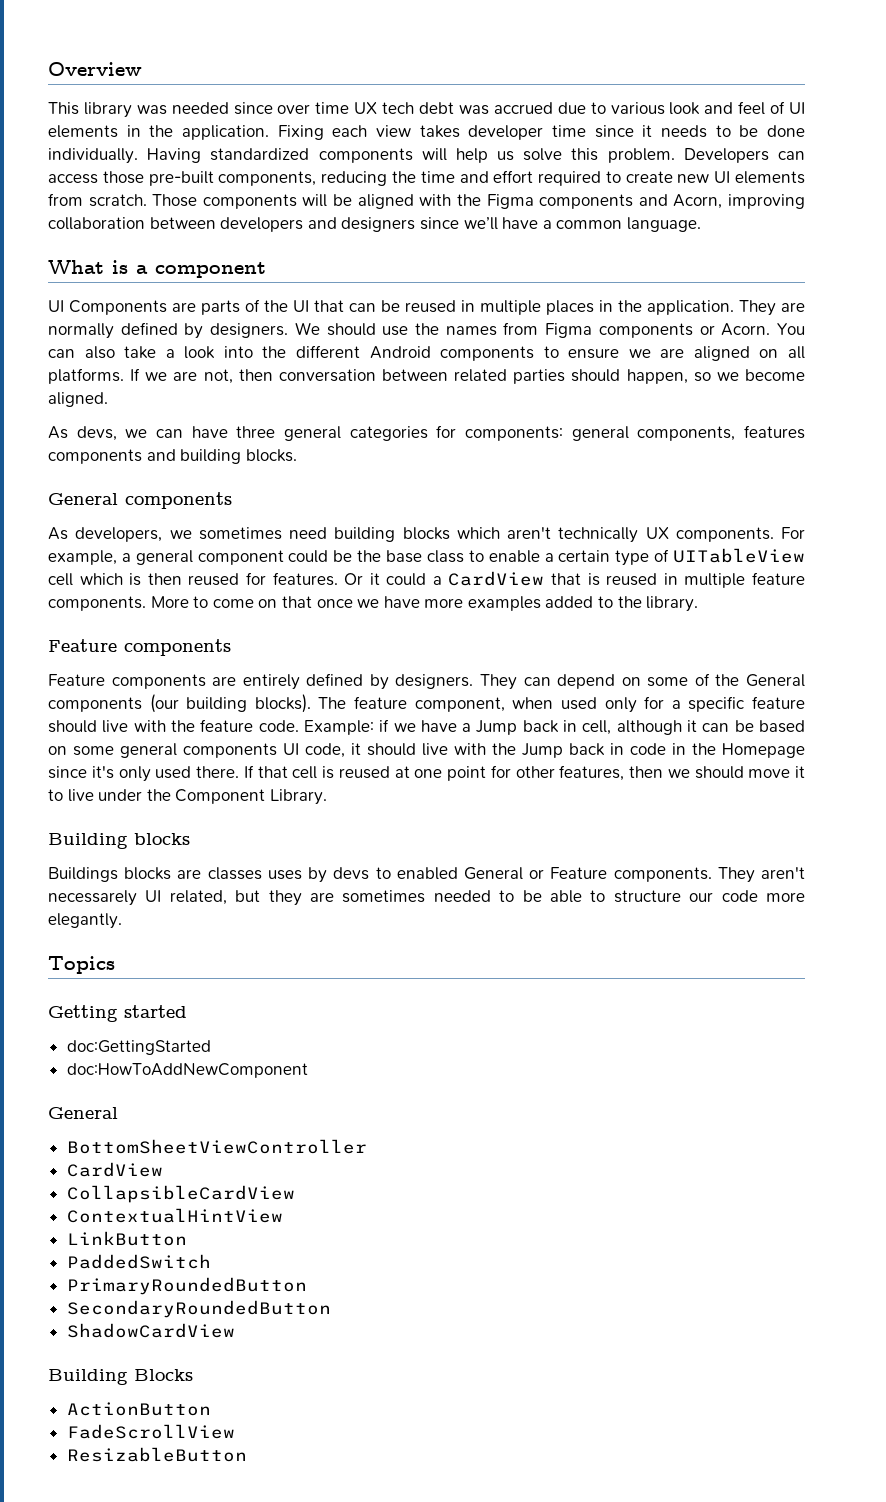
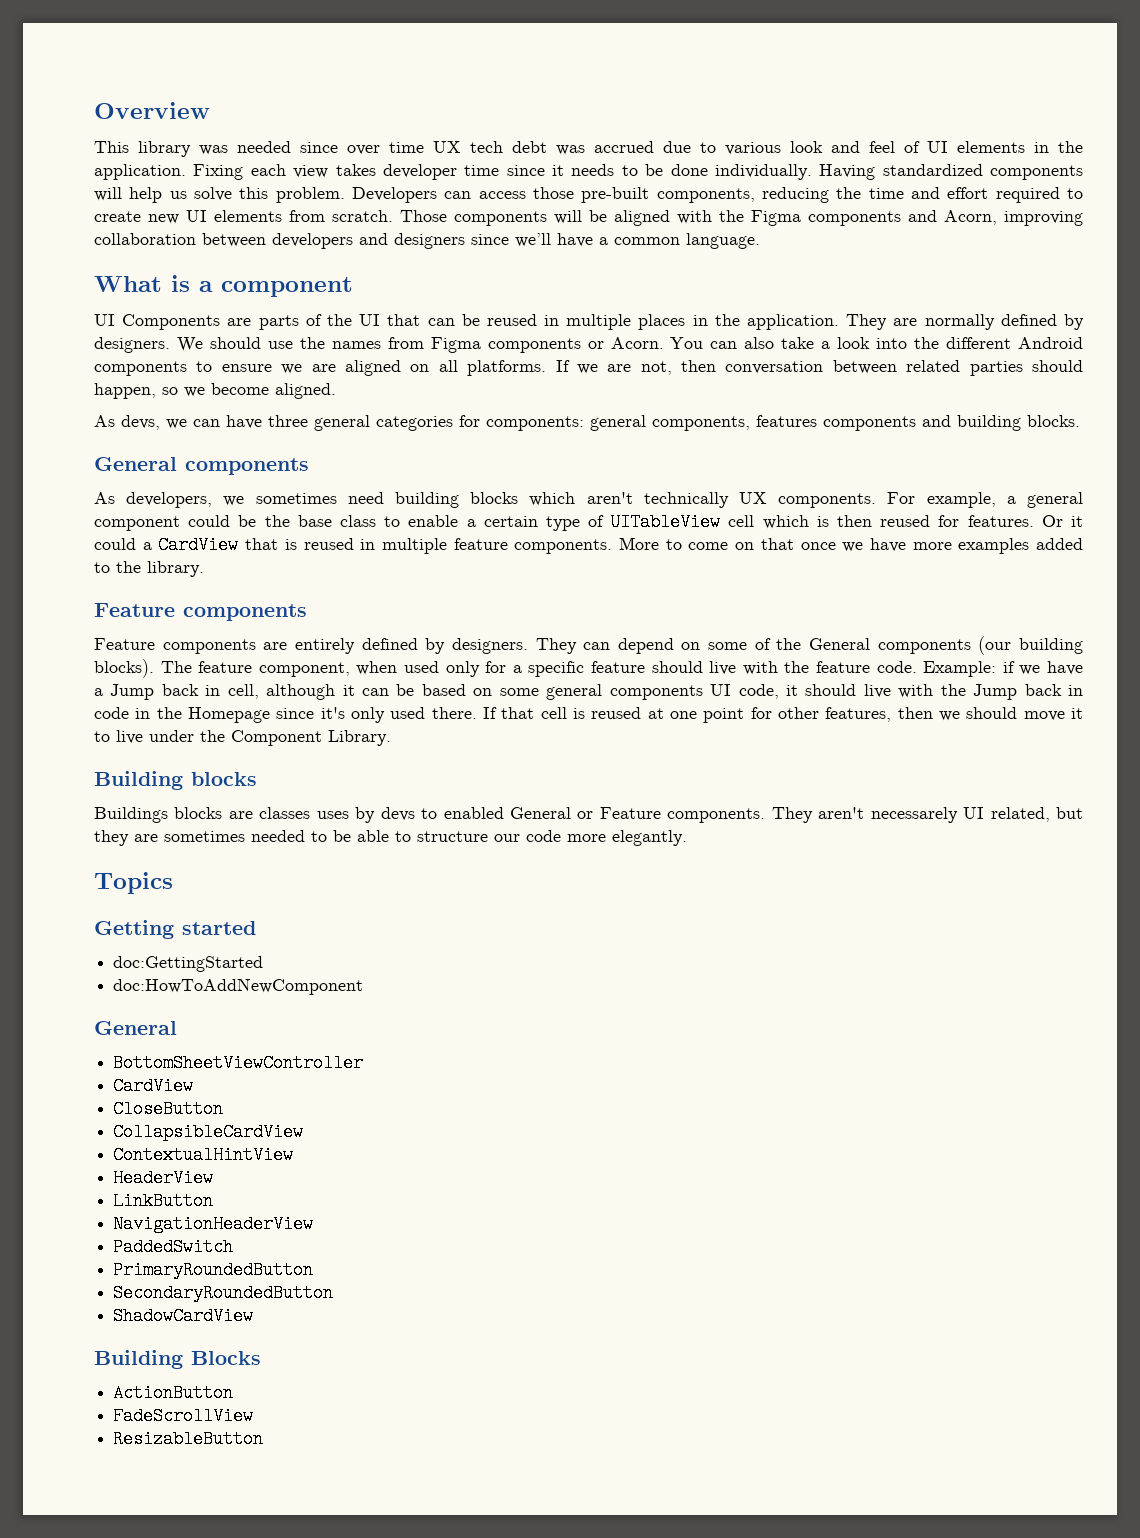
+ CloseButton
+ HeaderView
+ NavigationHeaderView

